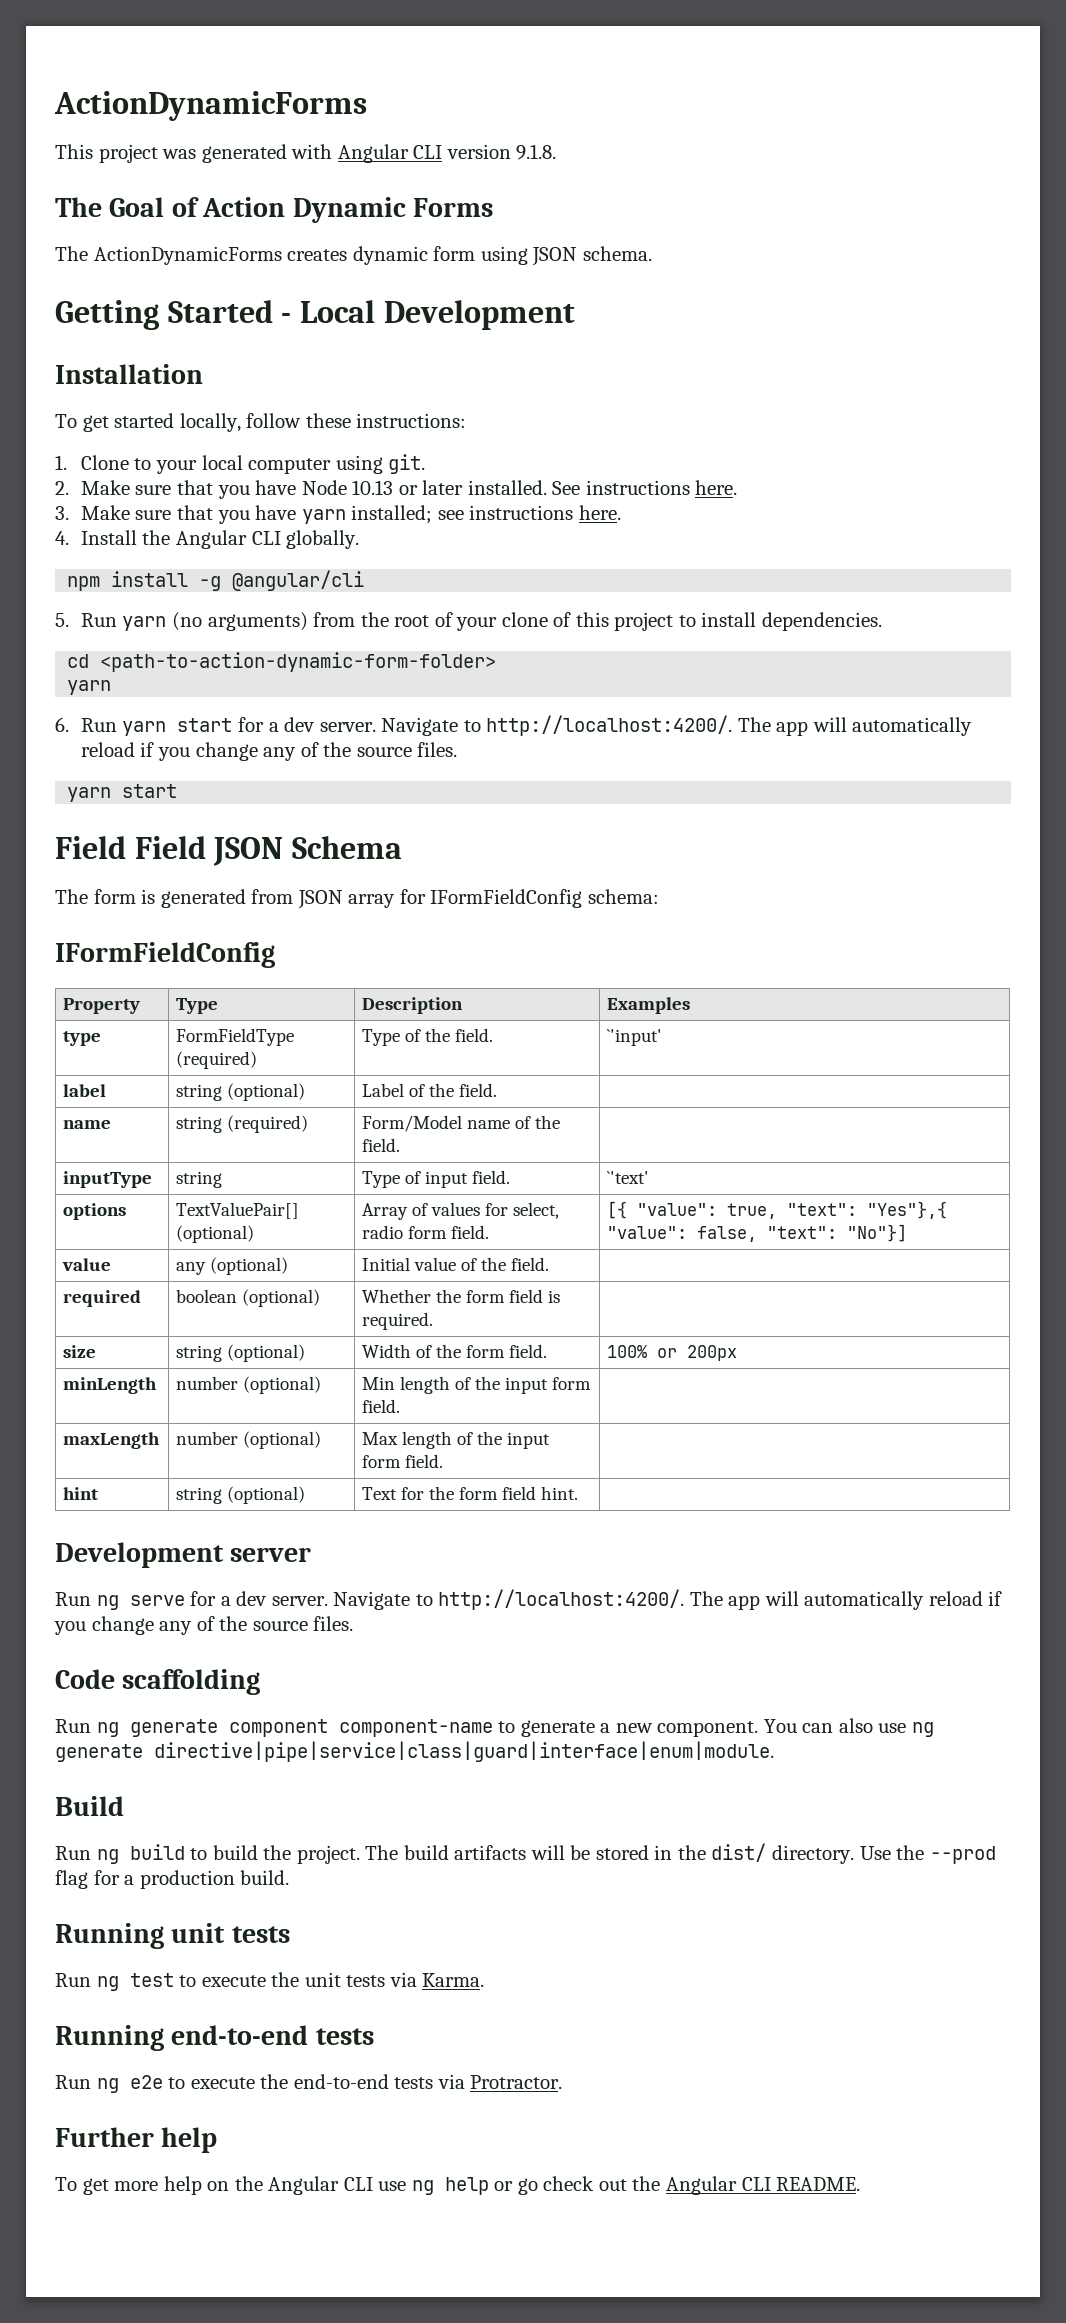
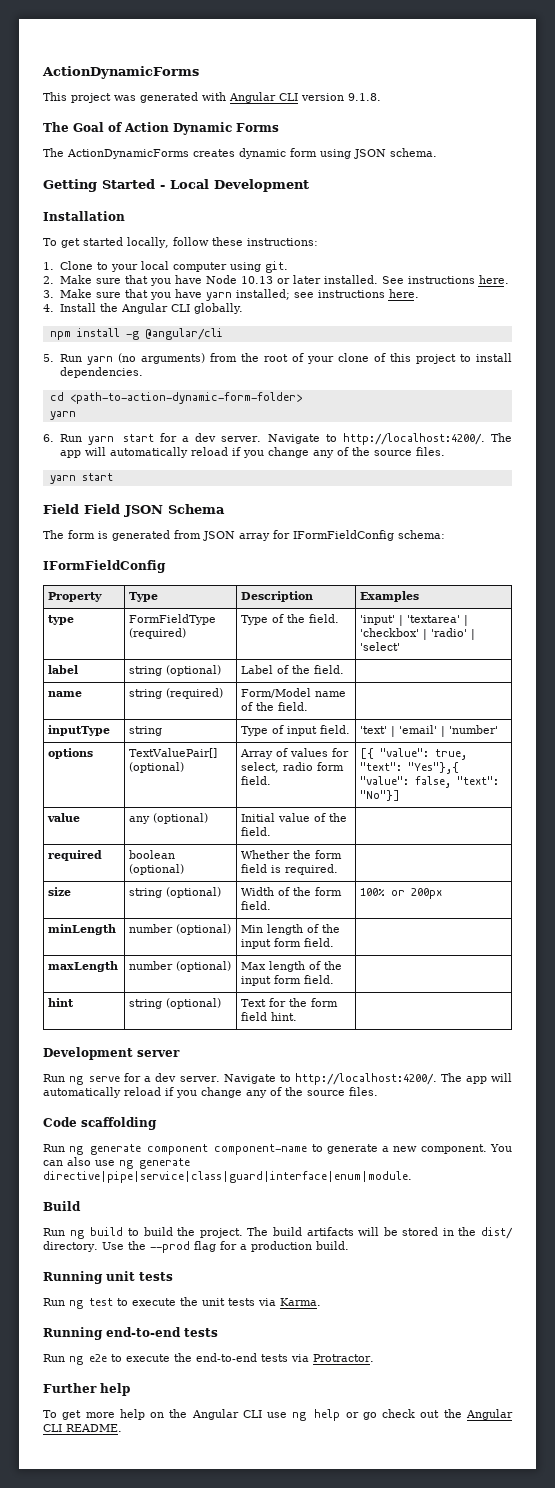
- type | FormFieldType (required) | Type of the field. | `'input'
+ type | FormFieldType (required) | Type of the field. | 'input' | 'textarea' | 'checkbox' | 'radio' | 'select'
- inputType | string | Type of input field. | `'text'
+ inputType | string | Type of input field. | 'text' | 'email' | 'number'

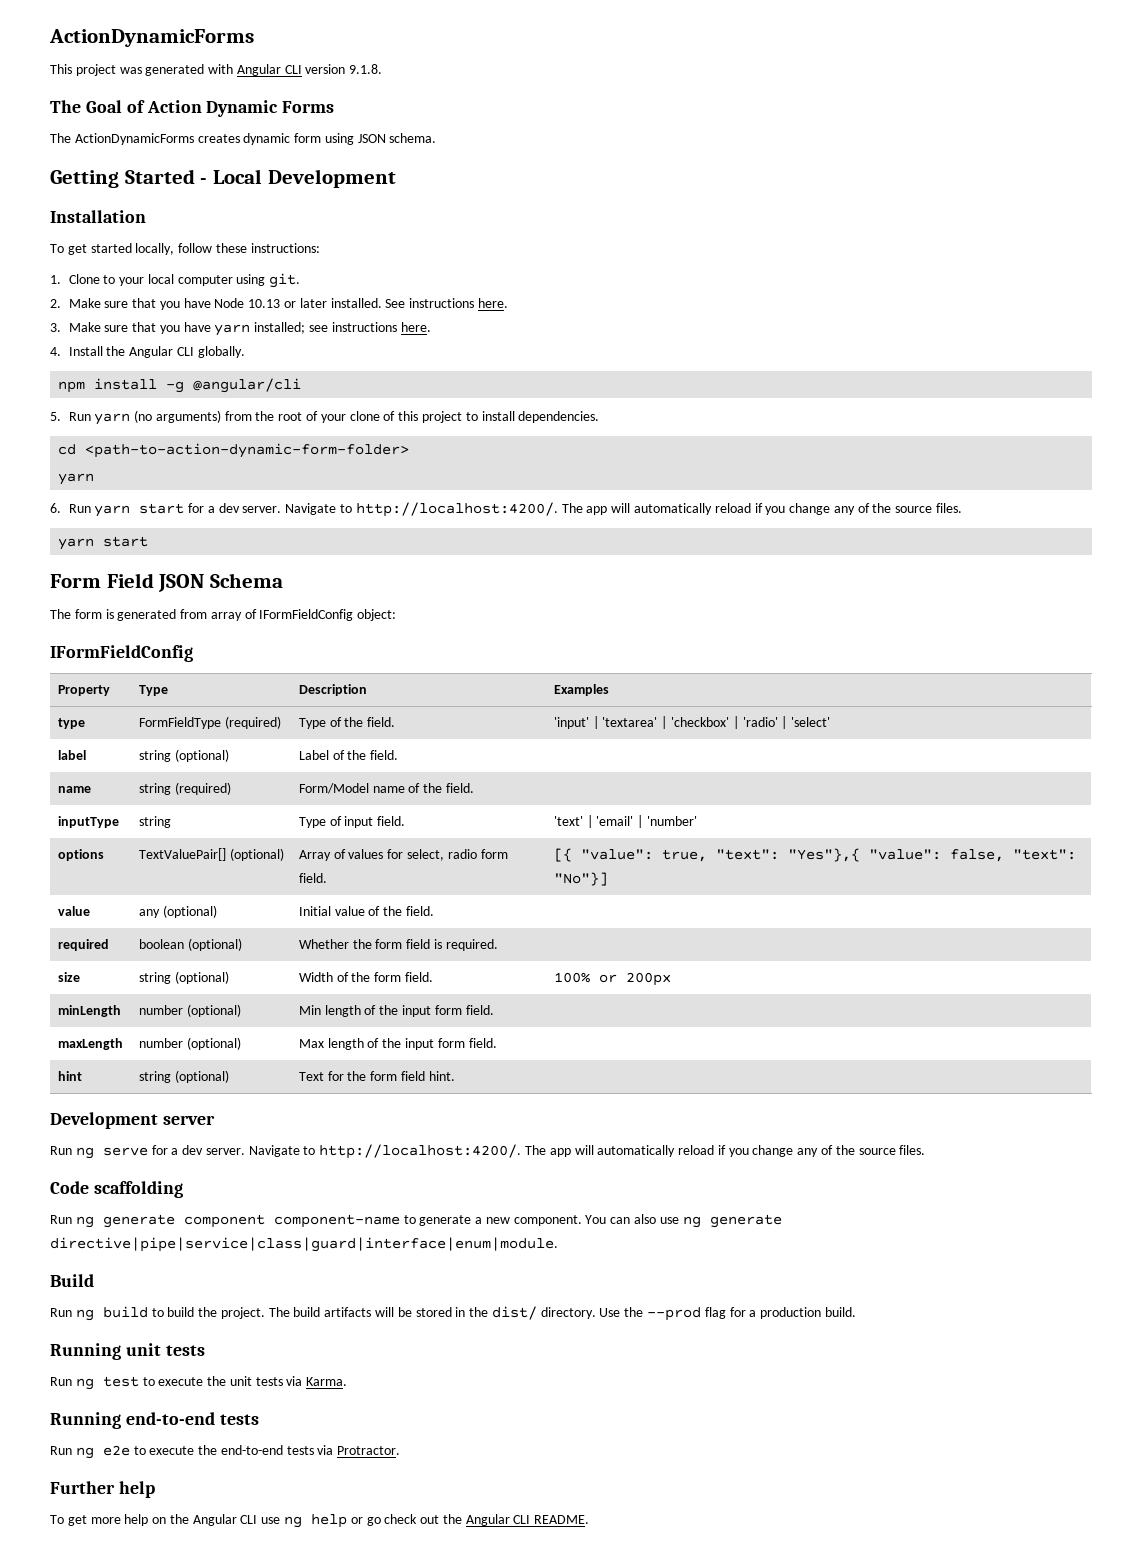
- Field Field JSON Schema
+ Form Field JSON Schema
- The form is generated from JSON array for IFormFieldConfig schema:
+ The form is generated from array of IFormFieldConfig object:

